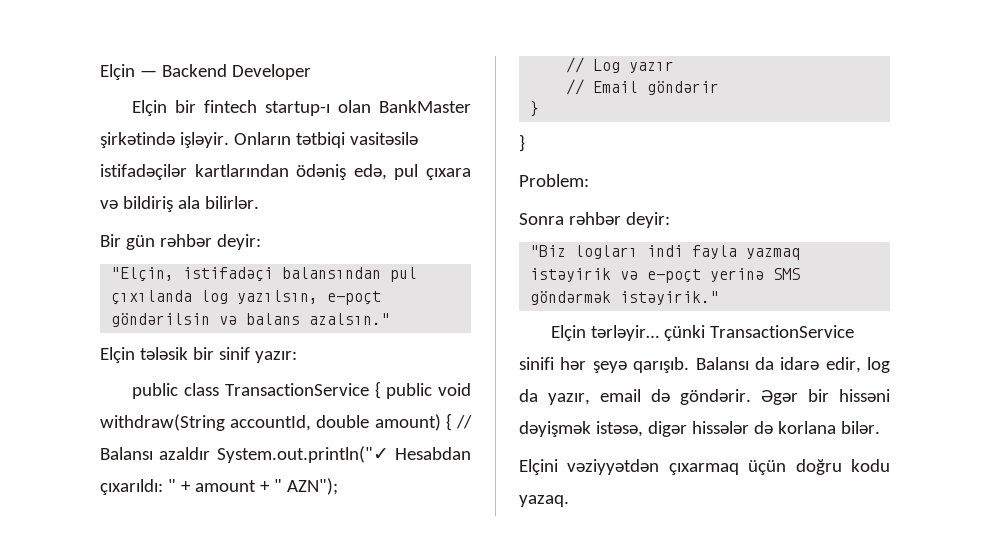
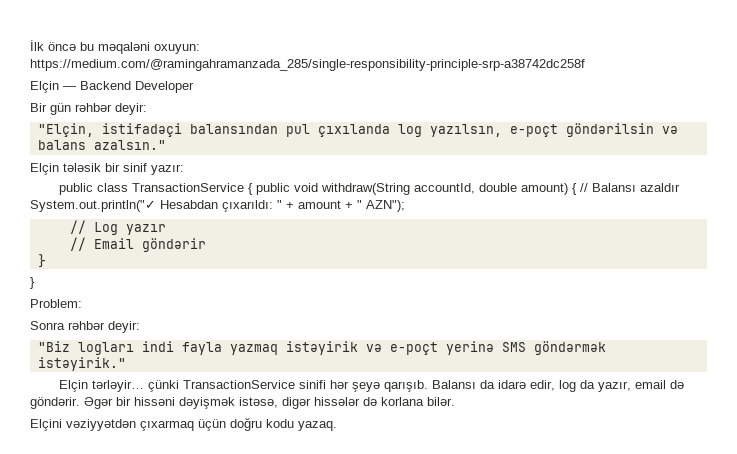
+ İlk öncə bu məqaləni oxuyun: https://medium.com/@ramingahramanzada_285/single-responsibility-principle-srp-a38742dc258f
  Elçin — Backend Developer
- Elçin bir fintech startup-ı olan BankMaster şirkətində işləyir. Onların tətbiqi vasitəsilə istifadəçilər kartlarından ödəniş edə, pul çıxara və bildiriş ala bilirlər.

